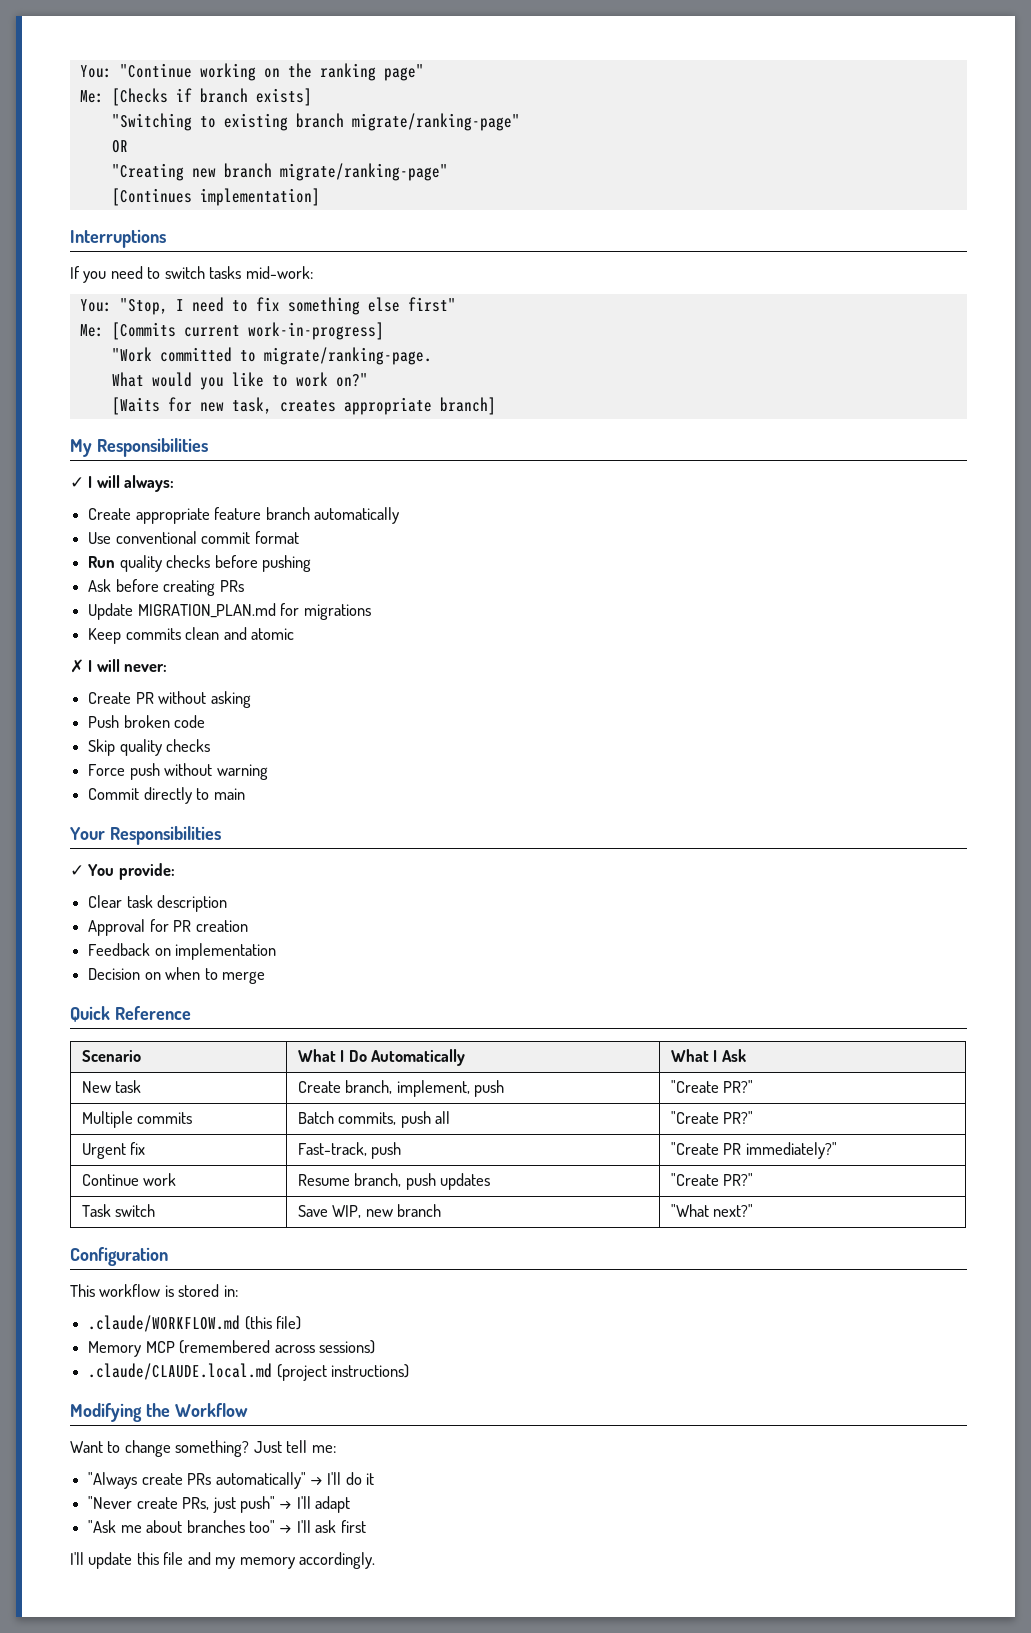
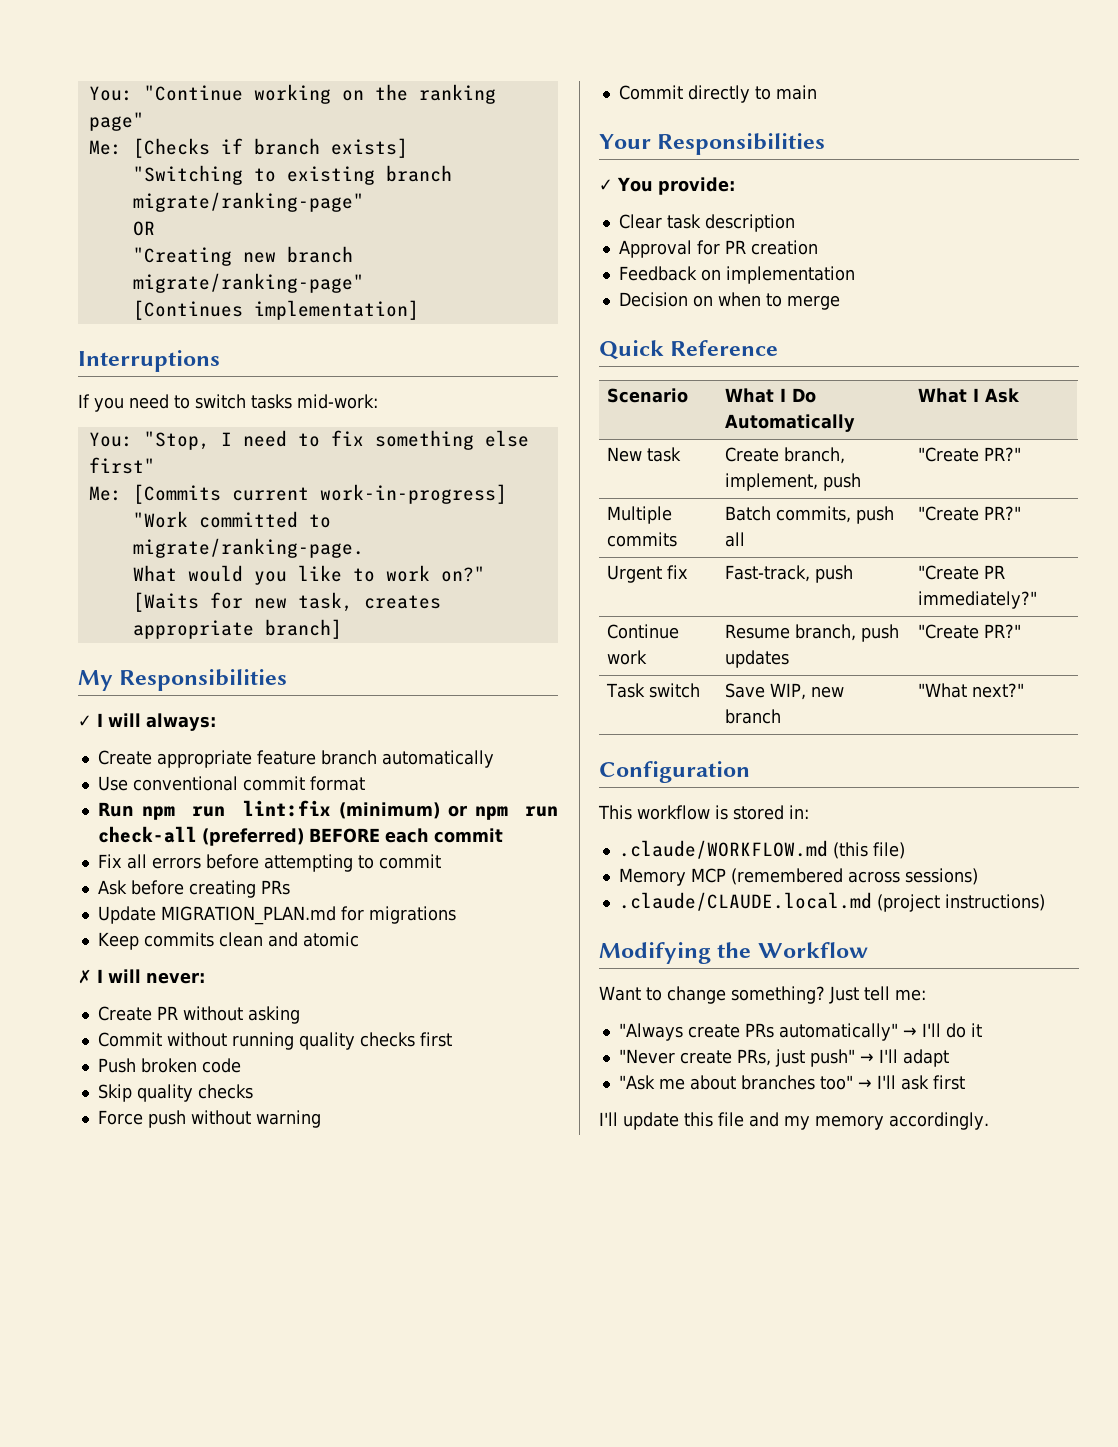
- Run quality checks before pushing
+ Run npm run lint:fix (minimum) or npm run check-all (preferred) BEFORE each commit
+ Fix all errors before attempting to commit
+ Commit without running quality checks first

